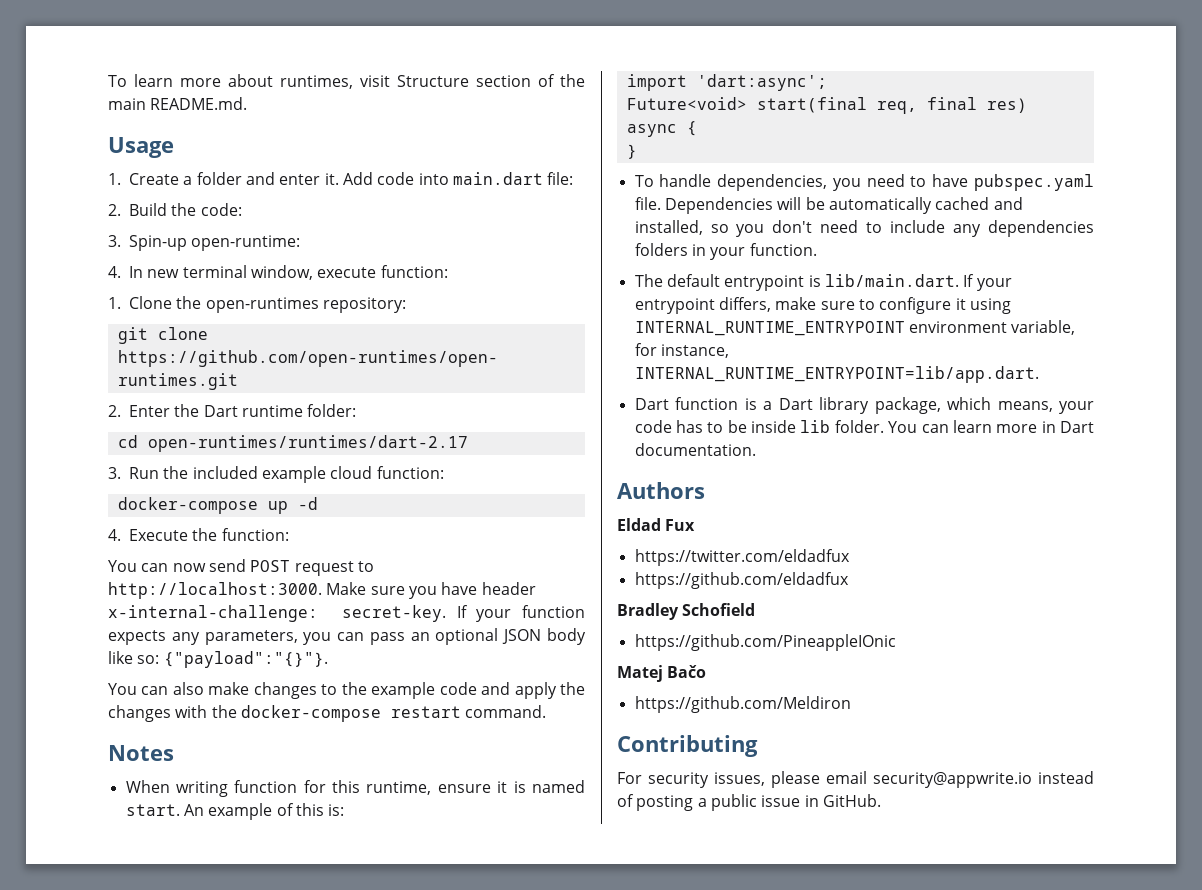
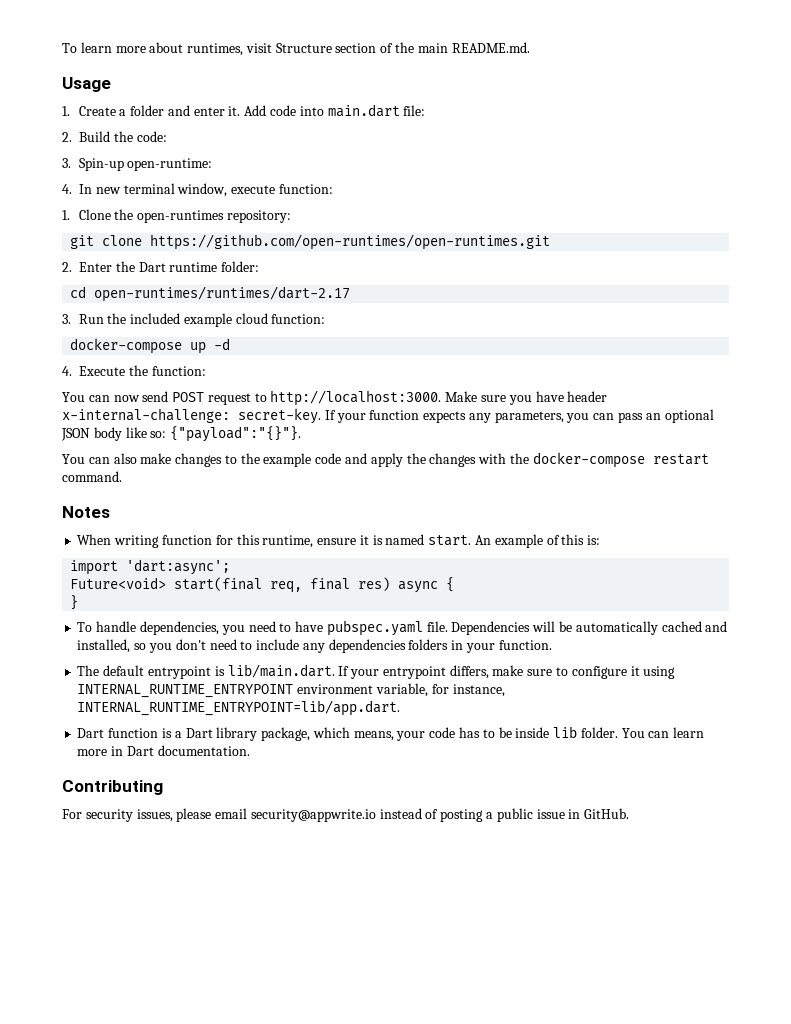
- Authors
- Eldad Fux
- https://twitter.com/eldadfux
- https://github.com/eldadfux
- Bradley Schofield
- https://github.com/PineappleIOnic
- Matej Bačo
- https://github.com/Meldiron

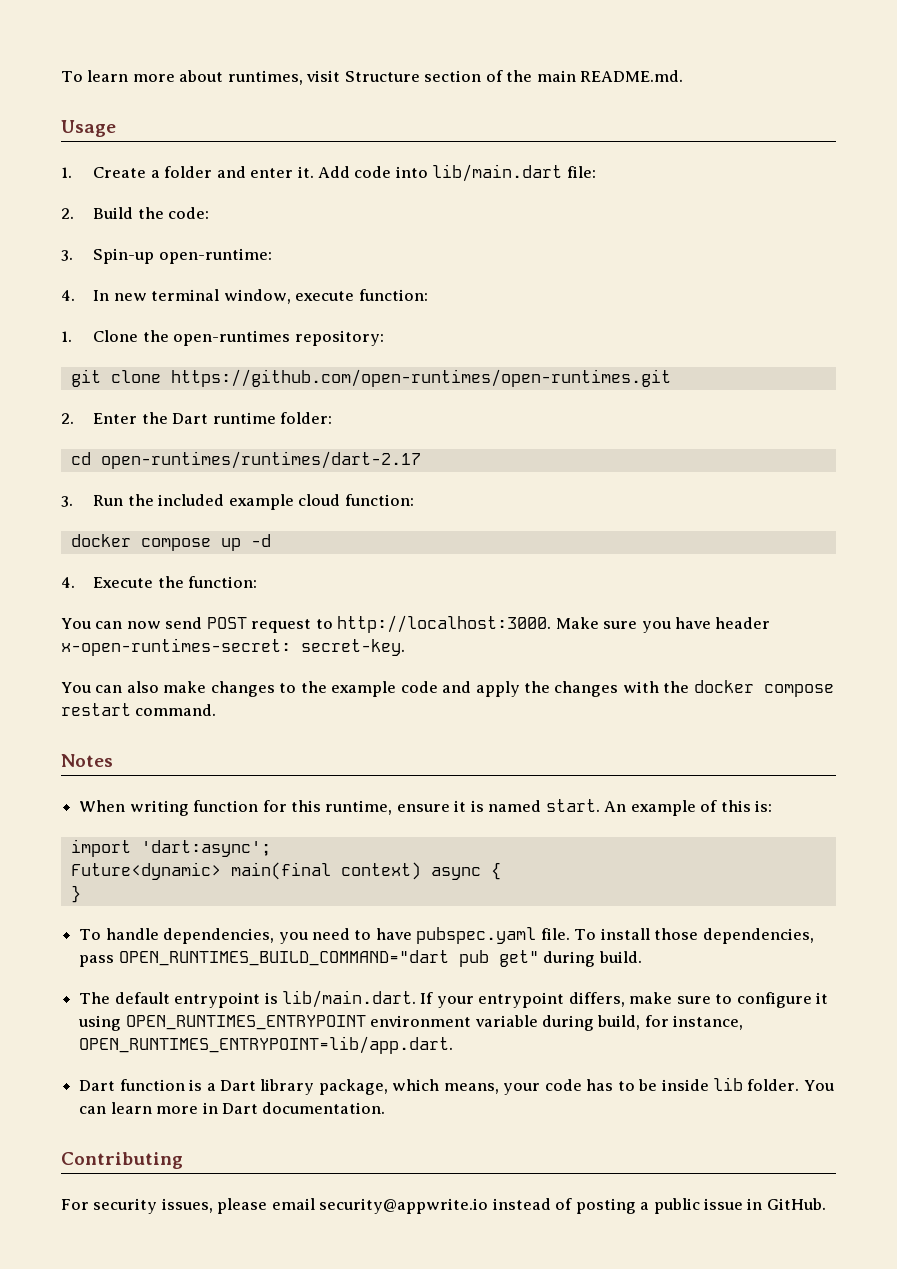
- Add code into main.dart file:
+ Add code into lib/main.dart file:
- docker-compose up -d
+ docker compose up -d
- Make sure you have header x-internal-challenge: secret-key. If your function expects any parameters, you can pass an optional JSON body like so: {"payload":"{}"}.
+ Make sure you have header x-open-runtimes-secret: secret-key.
- You can also make changes to the example code and apply the changes with the docker-compose restart command.
+ You can also make changes to the example code and apply the changes with the docker compose restart command.
- Future<void> start(final req, final res) async {
+ Future<dynamic> main(final context) async {
- Dependencies will be automatically cached and installed, so you don't need to include any dependencies folders in your function.
+ To install those dependencies, pass OPEN_RUNTIMES_BUILD_COMMAND="dart pub get" during build.
- The default entrypoint is lib/main.dart. If your entrypoint differs, make sure to configure it using INTERNAL_RUNTIME_ENTRYPOINT environment variable, for instance, INTERNAL_RUNTIME_ENTRYPOINT=lib/app.dart.
+ The default entrypoint is lib/main.dart. If your entrypoint differs, make sure to configure it using OPEN_RUNTIMES_ENTRYPOINT environment variable during build, for instance, OPEN_RUNTIMES_ENTRYPOINT=lib/app.dart.

